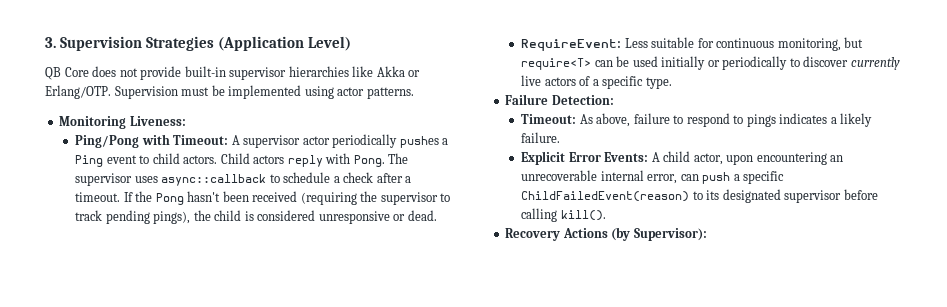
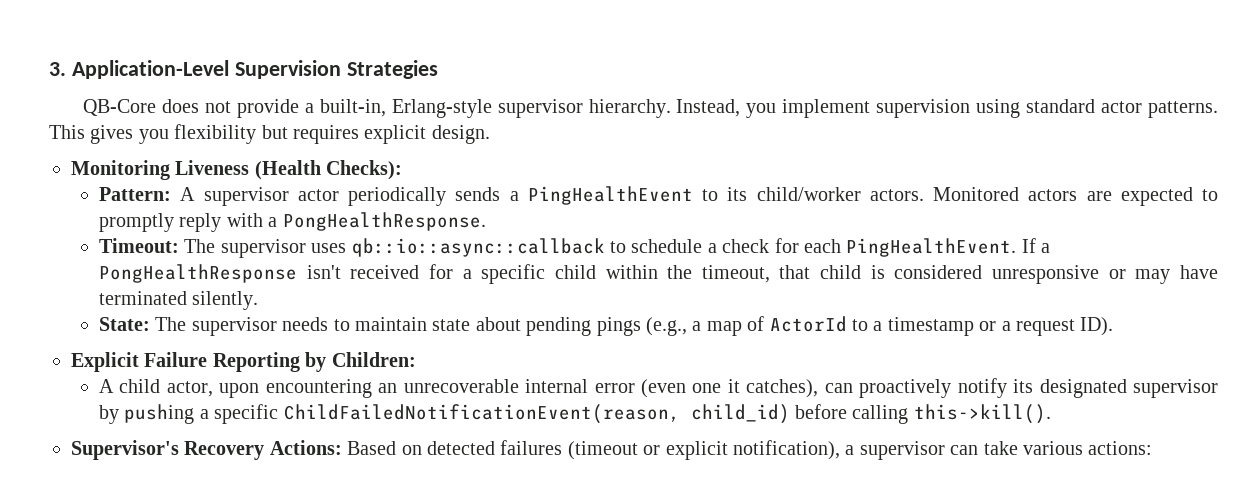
- 3. Supervision Strategies (Application Level)
- QB Core does not provide built-in supervisor hierarchies like Akka or Erlang/OTP. Supervision must be implemented using actor patterns.
- Monitoring Liveness:
- Ping/Pong with Timeout: A supervisor actor periodically pushes a Ping event to child actors. Child actors reply with Pong. The supervisor uses async::callback to schedule a check after a timeout. If the Pong hasn't been received (requiring the supervisor to track pending pings), the child is considered unresponsive or dead.
- RequireEvent: Less suitable for continuous monitoring, but require<T> can be used initially or periodically to discover currently live actors of a specific type.
- Failure Detection:
- Timeout: As above, failure to respond to pings indicates a likely failure.
- Explicit Error Events: A child actor, upon encountering an unrecoverable internal error, can push a specific ChildFailedEvent(reason) to its designated supervisor before calling kill().
- Recovery Actions (by Supervisor):
+ 3. Application-Level Supervision Strategies
+ QB-Core does not provide a built-in, Erlang-style supervisor hierarchy. Instead, you implement supervision using standard actor patterns. This gives you flexibility but requires explicit design.
+ Monitoring Liveness (Health Checks):
+ Pattern: A supervisor actor periodically sends a PingHealthEvent to its child/worker actors. Monitored actors are expected to promptly reply with a PongHealthResponse.
+ Timeout: The supervisor uses qb::io::async::callback to schedule a check for each PingHealthEvent. If a PongHealthResponse isn't received for a specific child within the timeout, that child is considered unresponsive or may have terminated silently.
+ State: The supervisor needs to maintain state about pending pings (e.g., a map of ActorId to a timestamp or a request ID).
+ Explicit Failure Reporting by Children:
+ A child actor, upon encountering an unrecoverable internal error (even one it catches), can proactively notify its designated supervisor by pushing a specific ChildFailedNotificationEvent(reason, child_id) before calling this->kill().
+ Supervisor's Recovery Actions: Based on detected failures (timeout or explicit notification), a supervisor can take various actions:

